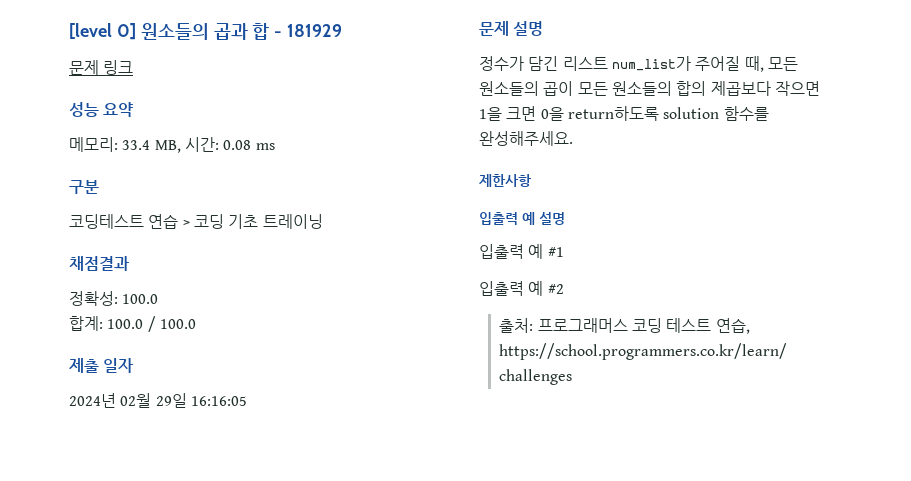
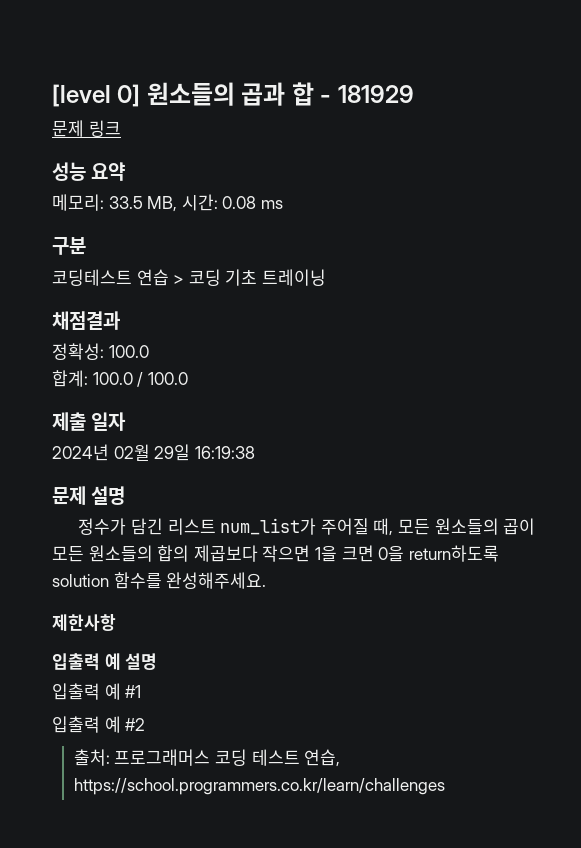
- 메모리: 33.4 MB, 시간: 0.08 ms
+ 메모리: 33.5 MB, 시간: 0.08 ms
- 2024년 02월 29일 16:16:05
+ 2024년 02월 29일 16:19:38

